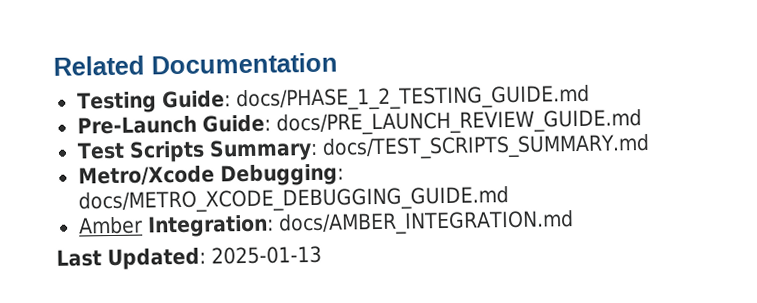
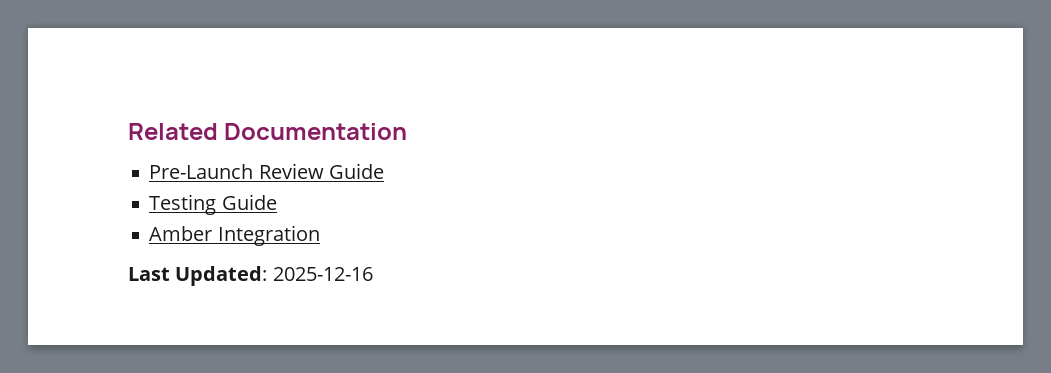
- Testing Guide: docs/PHASE_1_2_TESTING_GUIDE.md
- Pre-Launch Guide: docs/PRE_LAUNCH_REVIEW_GUIDE.md
- Test Scripts Summary: docs/TEST_SCRIPTS_SUMMARY.md
- Metro/Xcode Debugging: docs/METRO_XCODE_DEBUGGING_GUIDE.md
+ Pre-Launch Review Guide
+ Testing Guide
- Amber Integration: docs/AMBER_INTEGRATION.md
+ Amber Integration
- Last Updated: 2025-01-13
+ Last Updated: 2025-12-16

